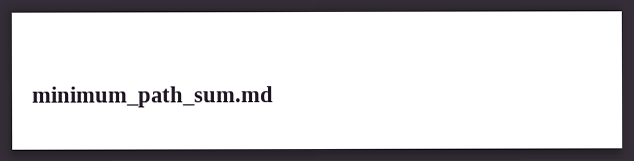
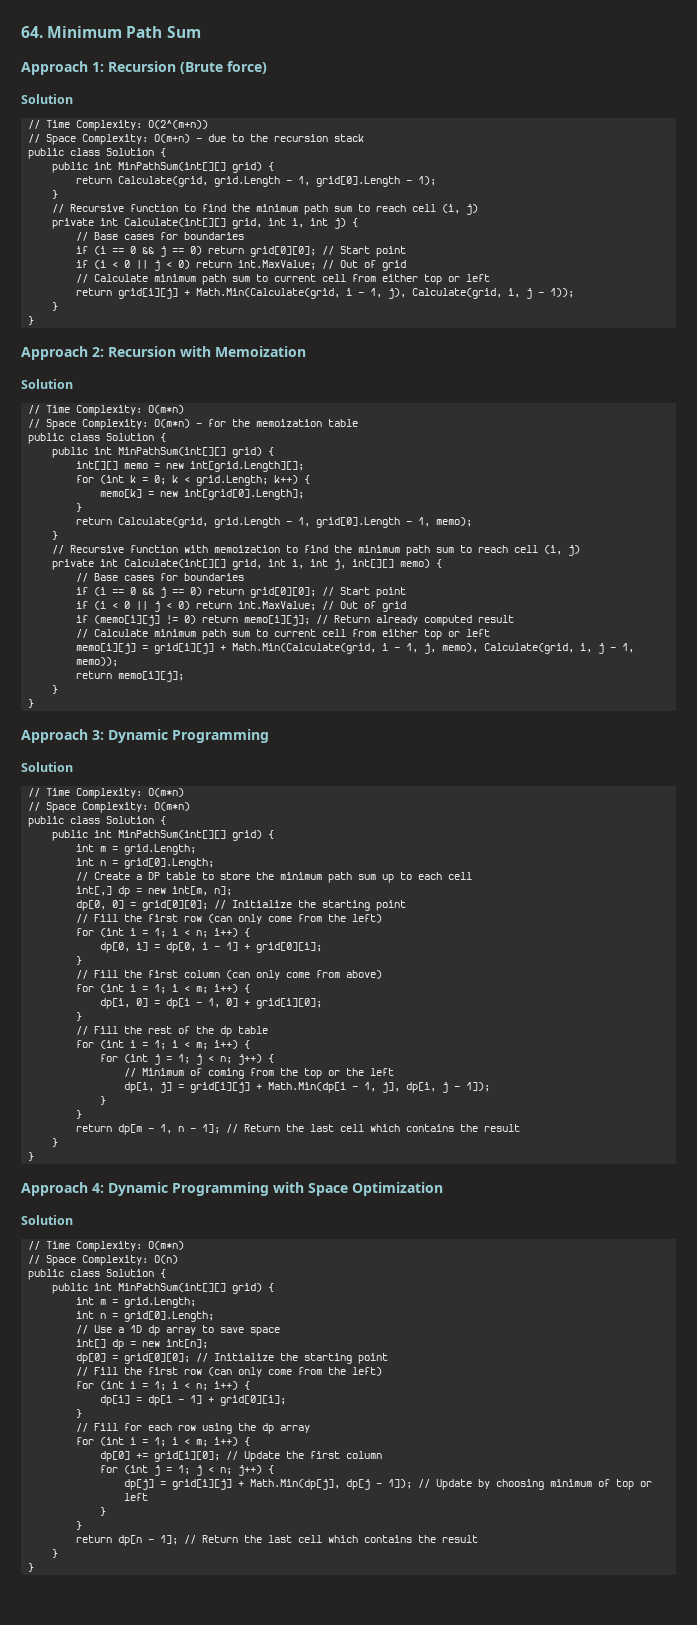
- minimum_path_sum.md
+ 64. Minimum Path Sum
+ Approach 1: Recursion (Brute force)
+ Solution
+ // Time Complexity: O(2^(m+n))
+ // Space Complexity: O(m+n) - due to the recursion stack
+ public class Solution {
+ public int MinPathSum(int[][] grid) {
+ return Calculate(grid, grid.Length - 1, grid[0].Length - 1);
+ }
+ // Recursive function to find the minimum path sum to reach cell (i, j)
+ private int Calculate(int[][] grid, int i, int j) {
+ // Base cases for boundaries
+ if (i == 0 && j == 0) return grid[0][0]; // Start point
+ if (i < 0 || j < 0) return int.MaxValue; // Out of grid
+ // Calculate minimum path sum to current cell from either top or left
+ return grid[i][j] + Math.Min(Calculate(grid, i - 1, j), Calculate(grid, i, j - 1));
+ }
+ }
+ Approach 2: Recursion with Memoization
+ Solution
+ // Time Complexity: O(m*n)
+ // Space Complexity: O(m*n) - for the memoization table
+ public class Solution {
+ public int MinPathSum(int[][] grid) {
+ int[][] memo = new int[grid.Length][];
+ for (int k = 0; k < grid.Length; k++) {
+ memo[k] = new int[grid[0].Length];
+ }
+ return Calculate(grid, grid.Length - 1, grid[0].Length - 1, memo);
+ }
+ // Recursive function with memoization to find the minimum path sum to reach cell (i, j)
+ private int Calculate(int[][] grid, int i, int j, int[][] memo) {
+ // Base cases for boundaries
+ if (i == 0 && j == 0) return grid[0][0]; // Start point
+ if (i < 0 || j < 0) return int.MaxValue; // Out of grid
+ if (memo[i][j] != 0) return memo[i][j]; // Return already computed result
+ // Calculate minimum path sum to current cell from either top or left
+ memo[i][j] = grid[i][j] + Math.Min(Calculate(grid, i - 1, j, memo), Calculate(grid, i, j - 1, memo));
+ return memo[i][j];
+ }
+ }
+ Approach 3: Dynamic Programming
+ Solution
+ // Time Complexity: O(m*n)
+ // Space Complexity: O(m*n)
+ public class Solution {
+ public int MinPathSum(int[][] grid) {
+ int m = grid.Length;
+ int n = grid[0].Length;
+ // Create a DP table to store the minimum path sum up to each cell
+ int[,] dp = new int[m, n];
+ dp[0, 0] = grid[0][0]; // Initialize the starting point
+ // Fill the first row (can only come from the left)
+ for (int i = 1; i < n; i++) {
+ dp[0, i] = dp[0, i - 1] + grid[0][i];
+ }
+ // Fill the first column (can only come from above)
+ for (int i = 1; i < m; i++) {
+ dp[i, 0] = dp[i - 1, 0] + grid[i][0];
+ }
+ // Fill the rest of the dp table
+ for (int i = 1; i < m; i++) {
+ for (int j = 1; j < n; j++) {
+ // Minimum of coming from the top or the left
+ dp[i, j] = grid[i][j] + Math.Min(dp[i - 1, j], dp[i, j - 1]);
+ }
+ }
+ return dp[m - 1, n - 1]; // Return the last cell which contains the result
+ }
+ }
+ Approach 4: Dynamic Programming with Space Optimization
+ Solution
+ // Time Complexity: O(m*n)
+ // Space Complexity: O(n)
+ public class Solution {
+ public int MinPathSum(int[][] grid) {
+ int m = grid.Length;
+ int n = grid[0].Length;
+ // Use a 1D dp array to save space
+ int[] dp = new int[n];
+ dp[0] = grid[0][0]; // Initialize the starting point
+ // Fill the first row (can only come from the left)
+ for (int i = 1; i < n; i++) {
+ dp[i] = dp[i - 1] + grid[0][i];
+ }
+ // Fill for each row using the dp array
+ for (int i = 1; i < m; i++) {
+ dp[0] += grid[i][0]; // Update the first column
+ for (int j = 1; j < n; j++) {
+ dp[j] = grid[i][j] + Math.Min(dp[j], dp[j - 1]); // Update by choosing minimum of top or left
+ }
+ }
+ return dp[n - 1]; // Return the last cell which contains the result
+ }
+ }

